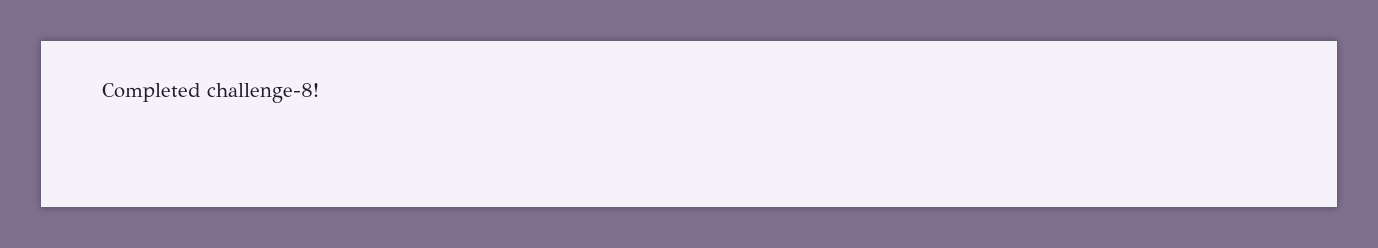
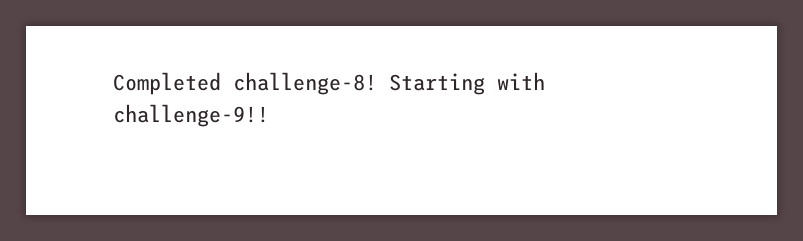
+ Starting with challenge-9!!

